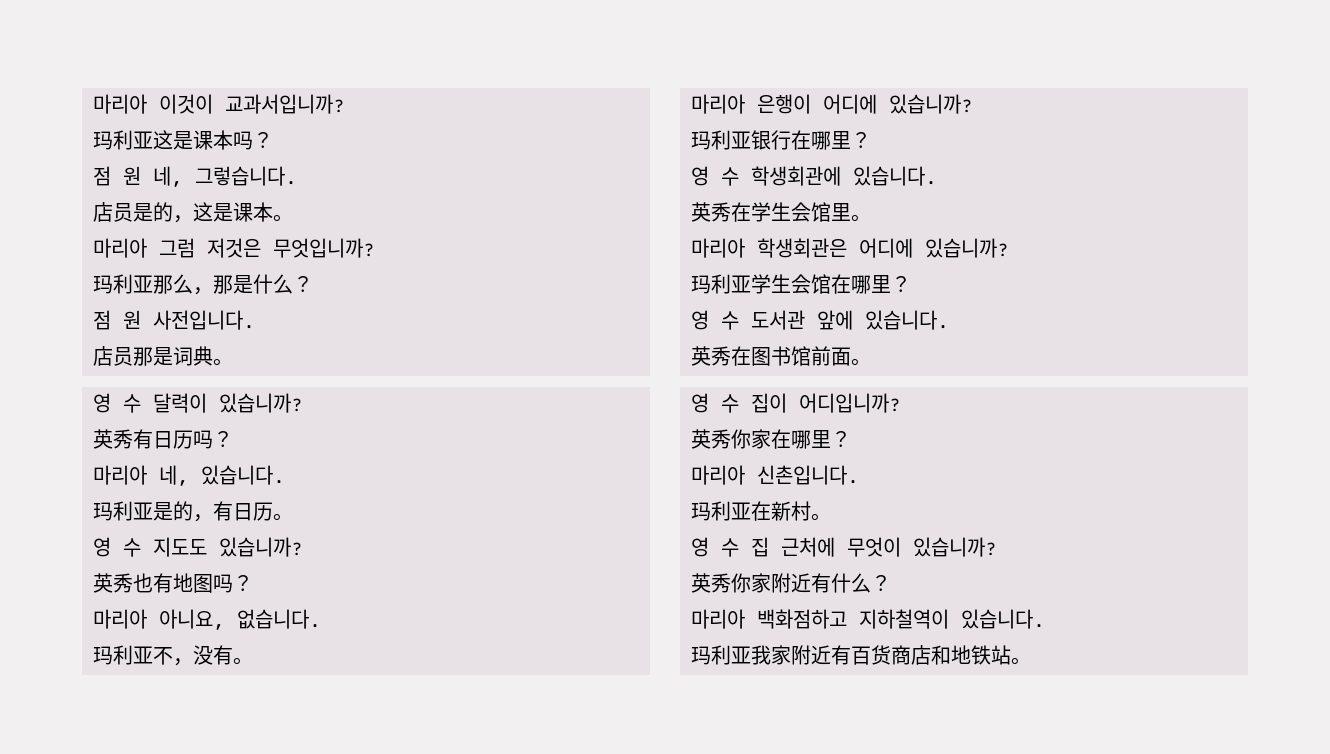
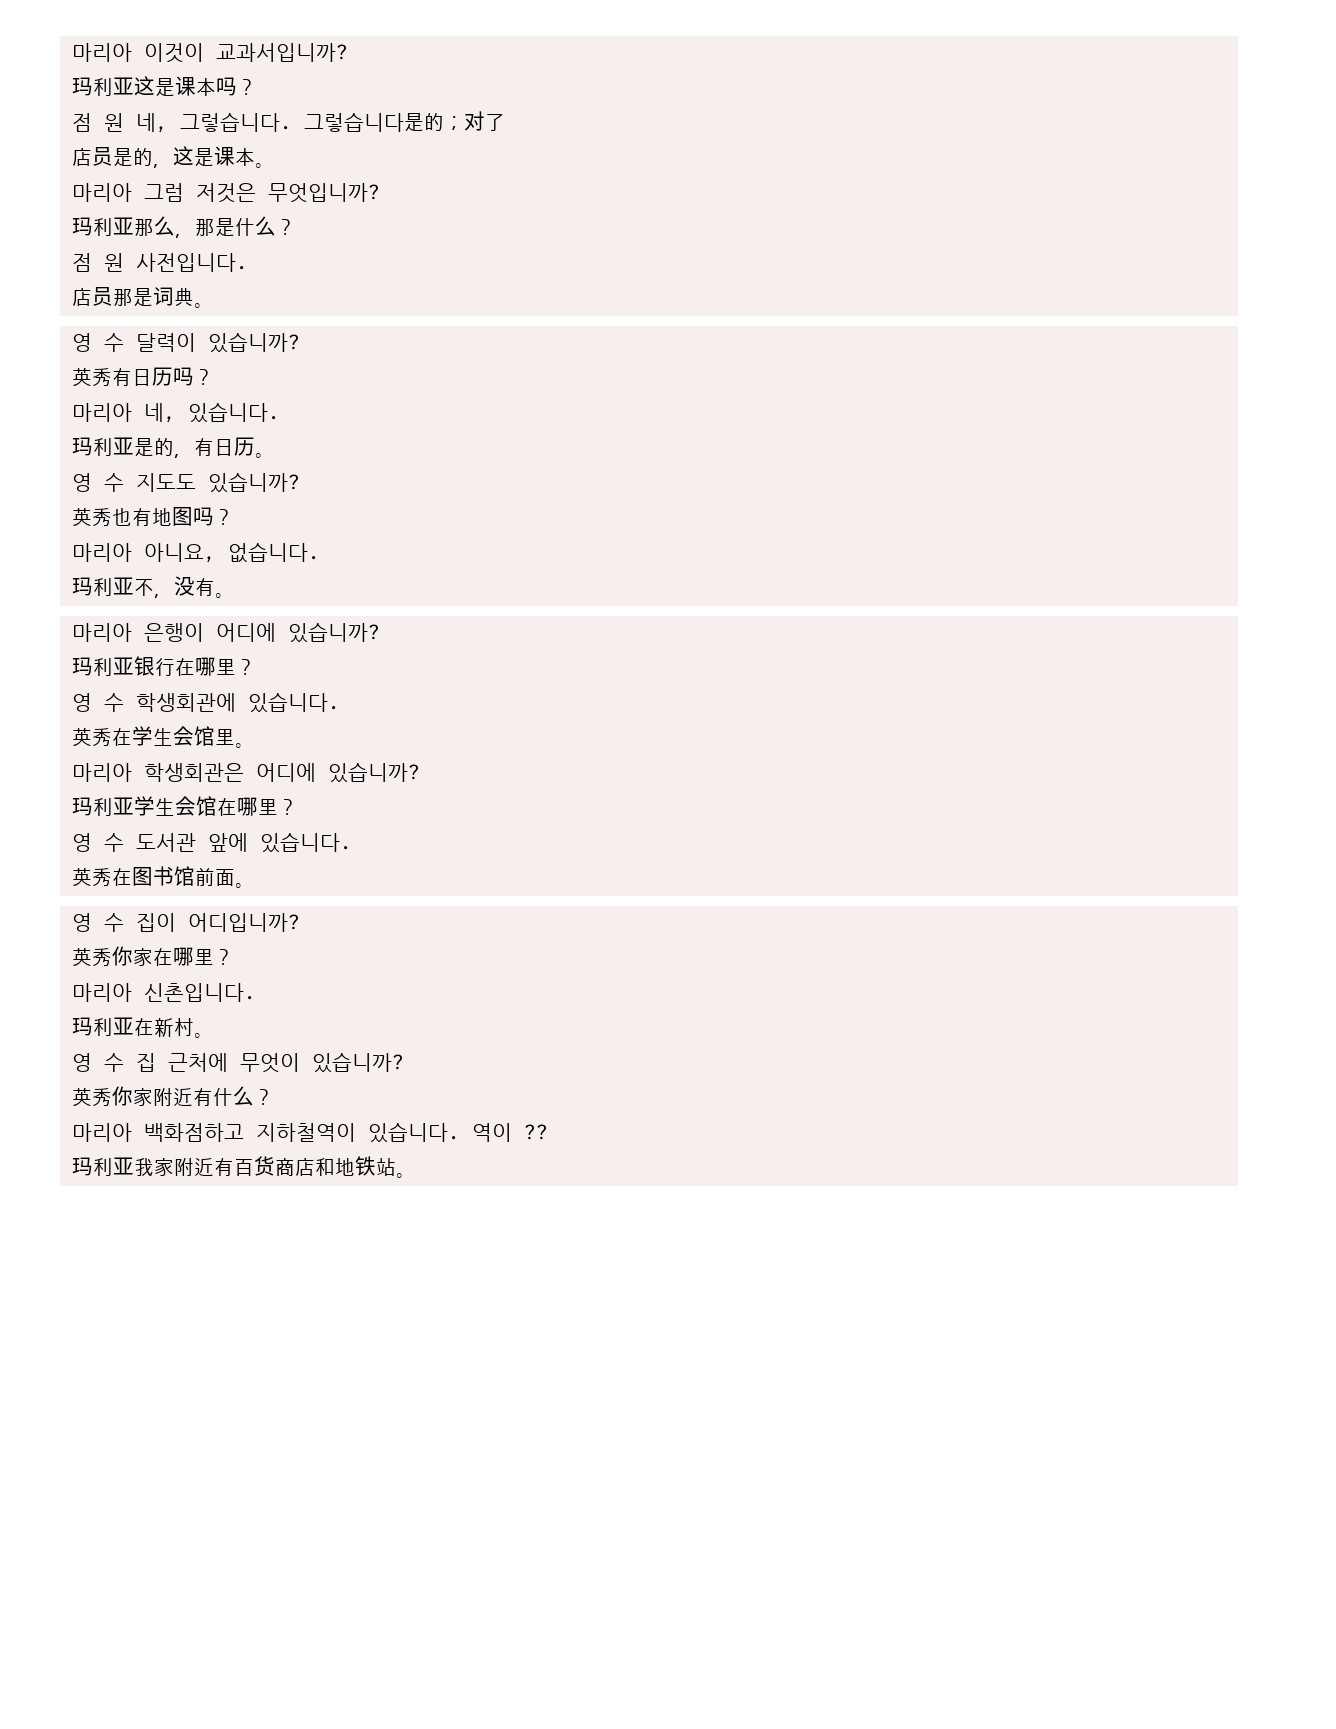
+ 그렇습니다是的；对了
+ 역이 ??

